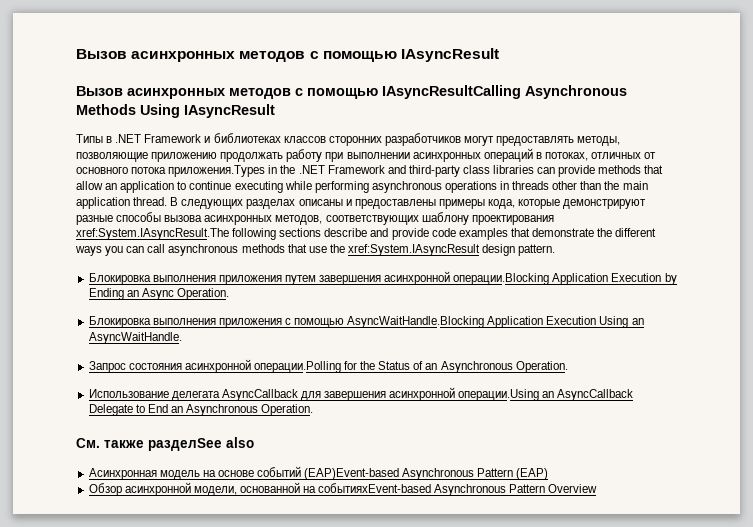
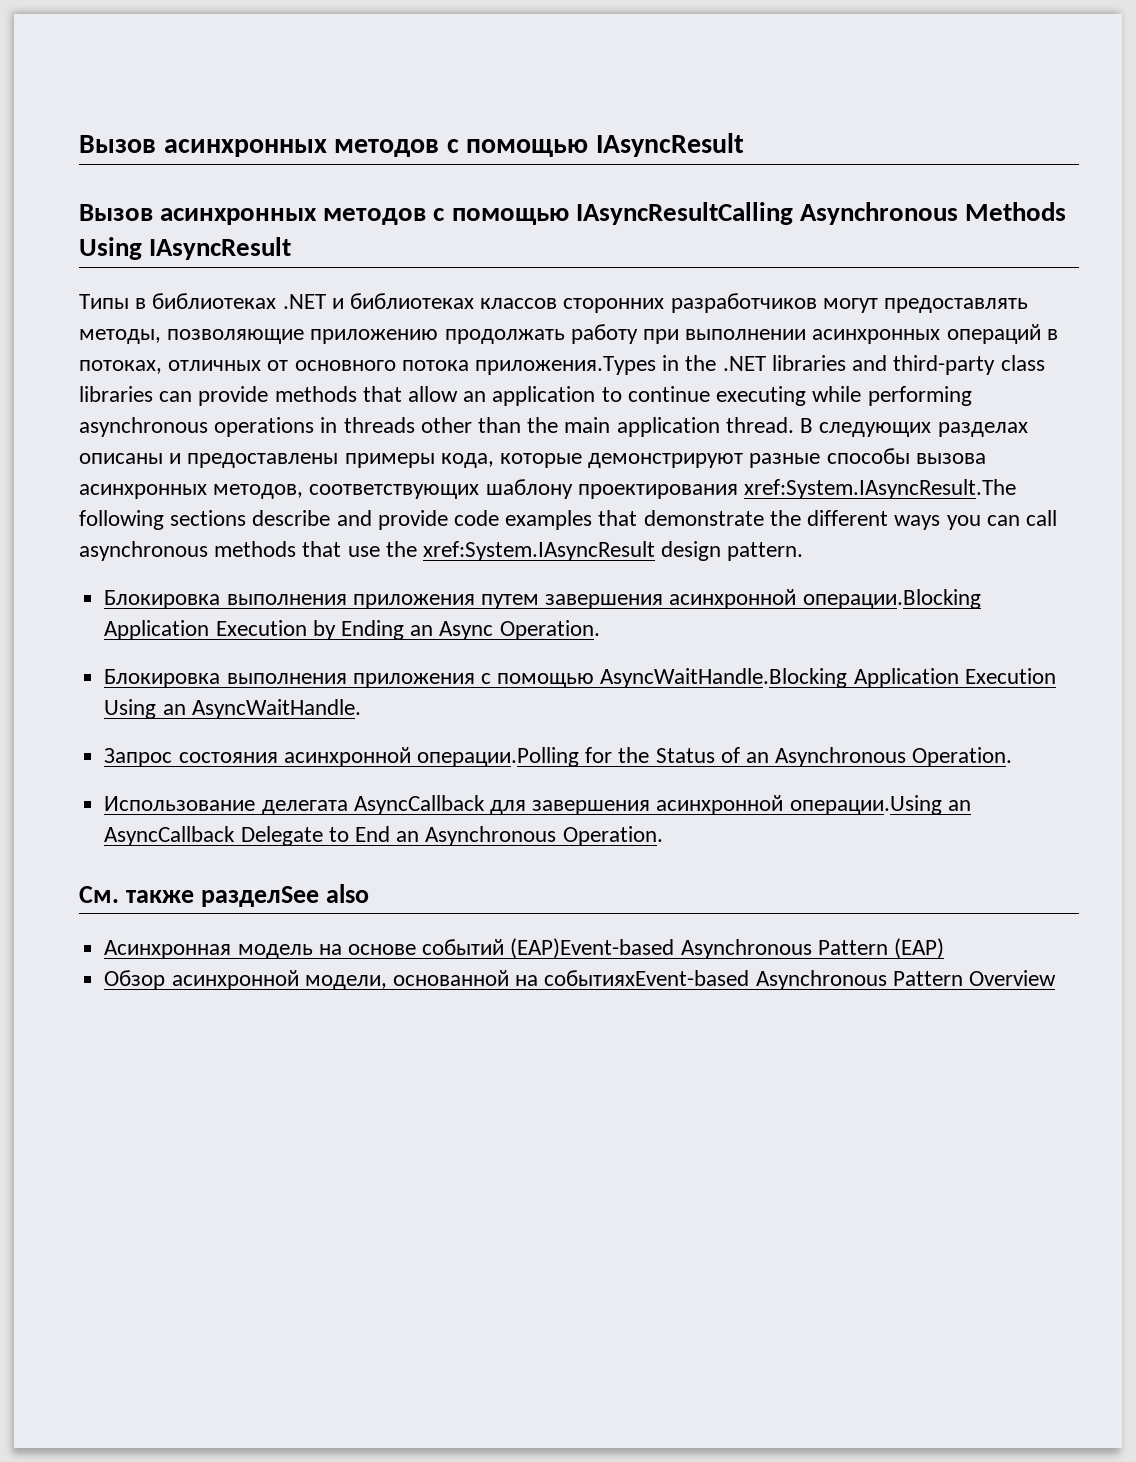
- Типы в .NET Framework и библиотеках классов сторонних разработчиков могут предоставлять методы, позволяющие приложению продолжать работу при выполнении асинхронных операций в потоках, отличных от основного потока приложения.Types in the .NET Framework and third-party class libraries can provide methods that allow an application to continue executing while performing asynchronous operations in threads other than the main application thread.
+ Типы в библиотеках .NET и библиотеках классов сторонних разработчиков могут предоставлять методы, позволяющие приложению продолжать работу при выполнении асинхронных операций в потоках, отличных от основного потока приложения.Types in the .NET libraries and third-party class libraries can provide methods that allow an application to continue executing while performing asynchronous operations in threads other than the main application thread.

